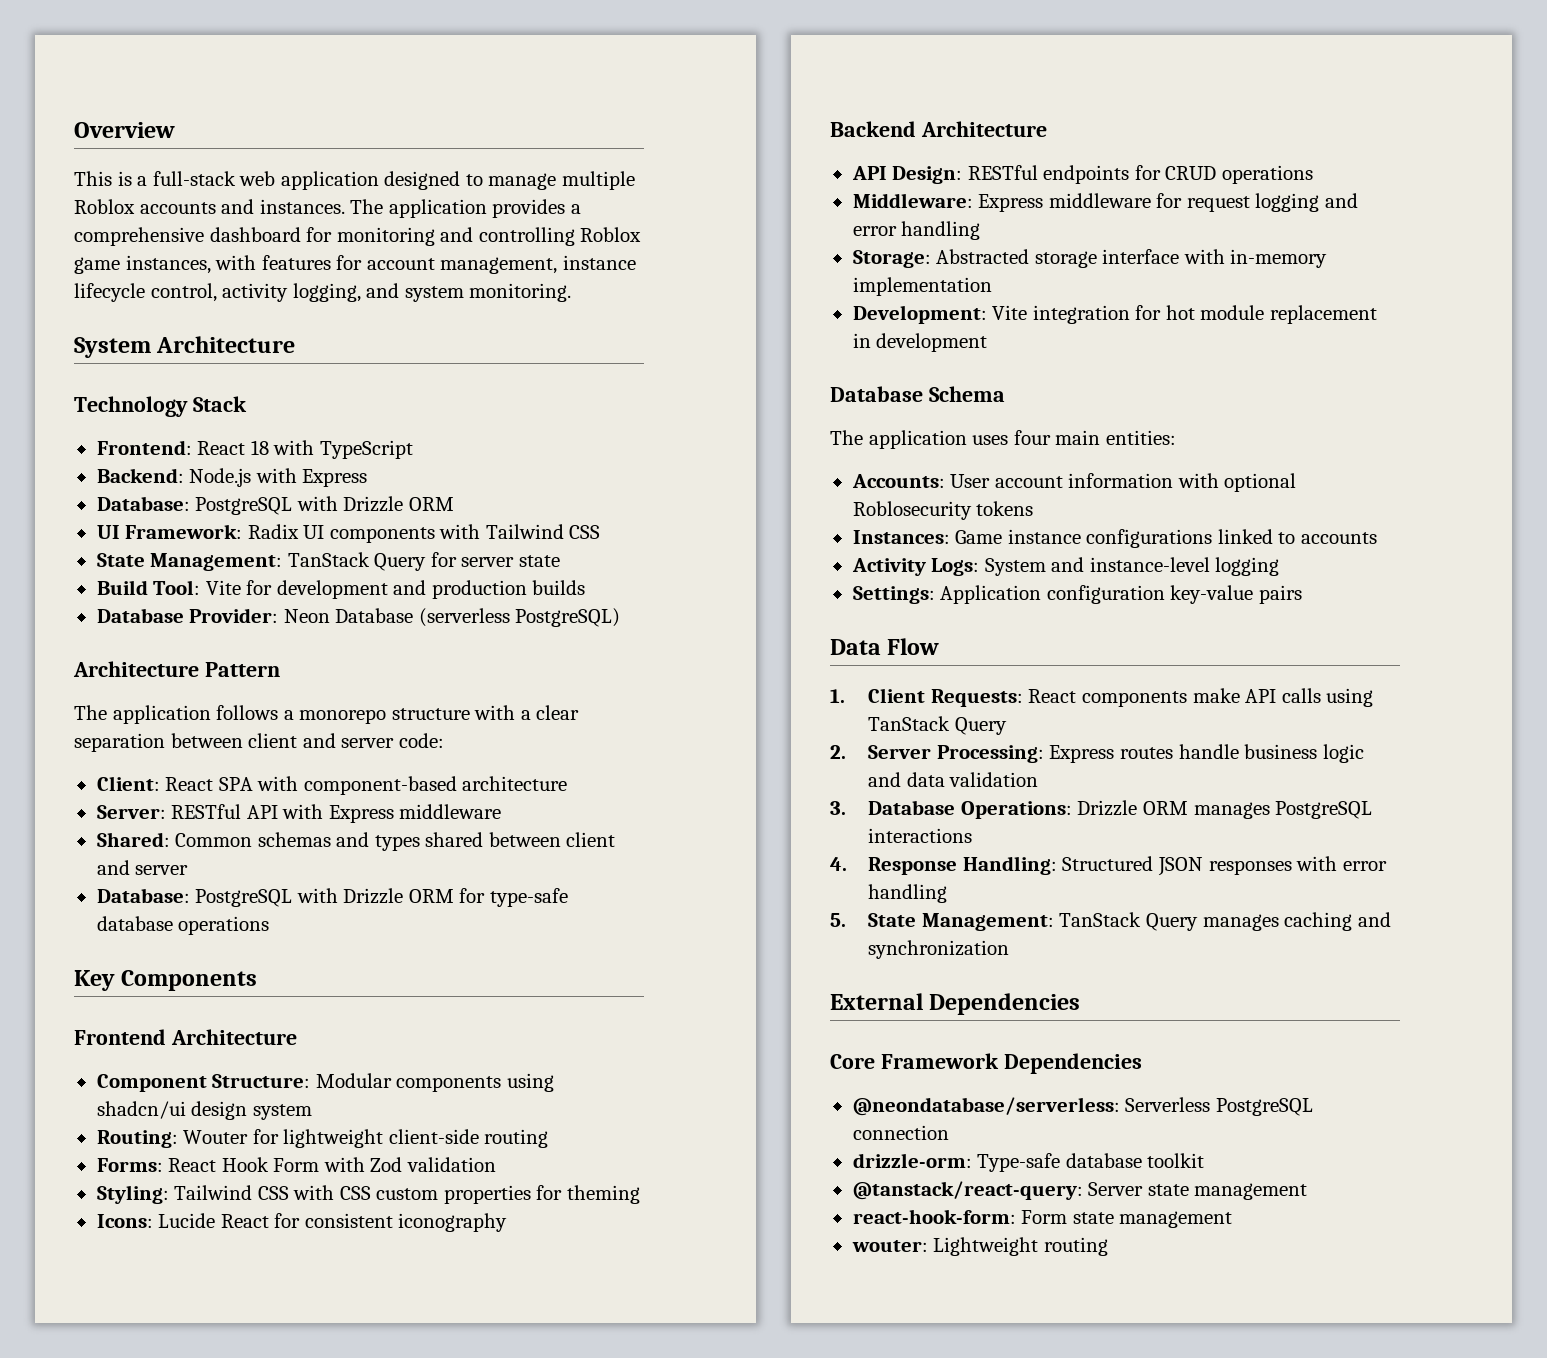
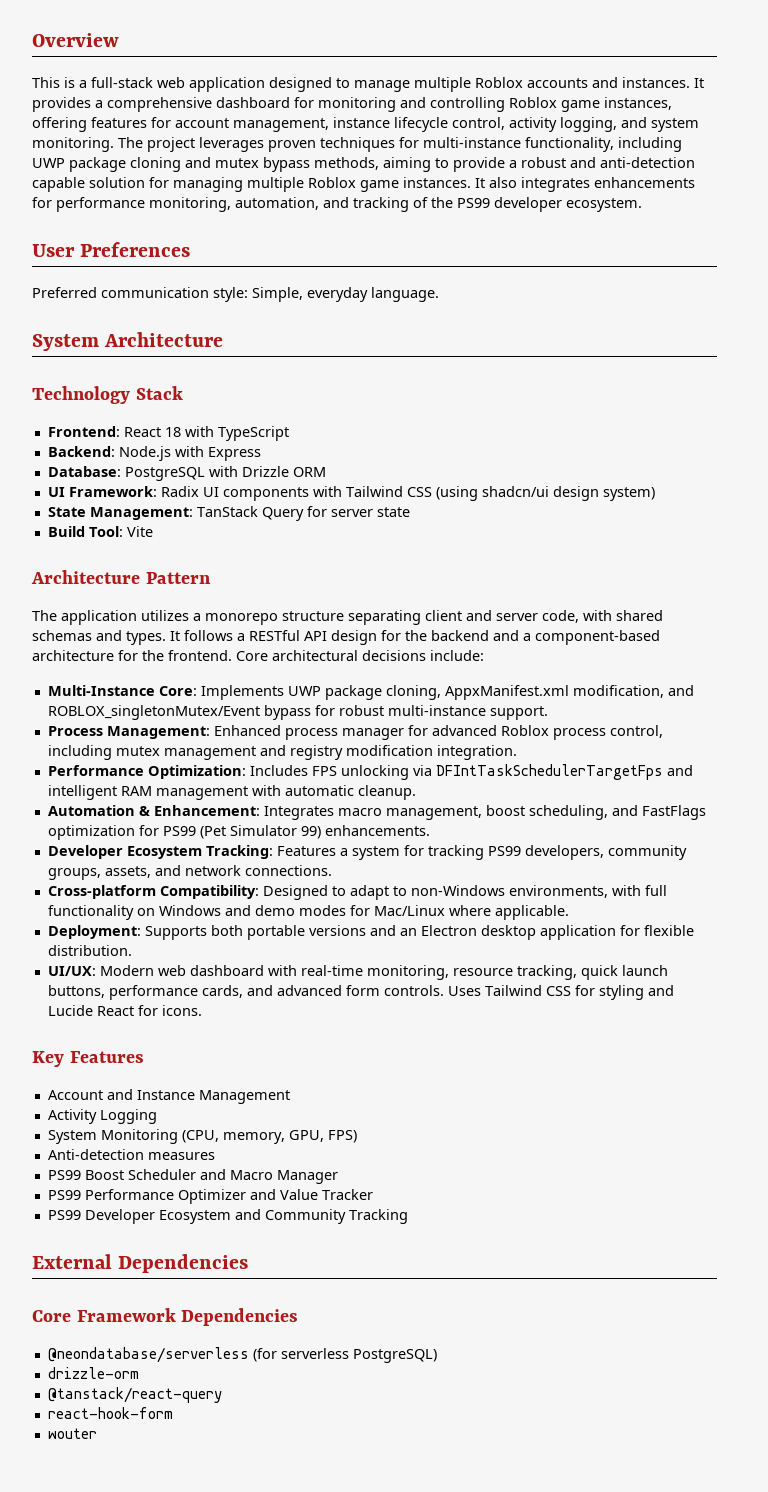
- The application provides a comprehensive dashboard for monitoring and controlling Roblox game instances, with features for account management, instance lifecycle control, activity logging, and system monitoring.
+ It provides a comprehensive dashboard for monitoring and controlling Roblox game instances, offering features for account management, instance lifecycle control, activity logging, and system monitoring. The project leverages proven techniques for multi-instance functionality, including UWP package cloning and mutex bypass methods, aiming to provide a robust and anti-detection capable solution for managing multiple Roblox game instances. It also integrates enhancements for performance monitoring, automation, and tracking of the PS99 developer ecosystem.
+ User Preferences
+ Preferred communication style: Simple, everyday language.
- UI Framework: Radix UI components with Tailwind CSS
+ UI Framework: Radix UI components with Tailwind CSS (using shadcn/ui design system)
- Build Tool: Vite for development and production builds
- Database Provider: Neon Database (serverless PostgreSQL)
+ Build Tool: Vite
- The application follows a monorepo structure with a clear separation between client and server code:
- Client: React SPA with component-based architecture
- Server: RESTful API with Express middleware
- Shared: Common schemas and types shared between client and server
- Database: PostgreSQL with Drizzle ORM for type-safe database operations
- Key Components
- Frontend Architecture
- Component Structure: Modular components using shadcn/ui design system
- Routing: Wouter for lightweight client-side routing
- Forms: React Hook Form with Zod validation
- Styling: Tailwind CSS with CSS custom properties for theming
- Icons: Lucide React for consistent iconography
- Backend Architecture
- API Design: RESTful endpoints for CRUD operations
- Middleware: Express middleware for request logging and error handling
- Storage: Abstracted storage interface with in-memory implementation
- Development: Vite integration for hot module replacement in development
- Database Schema
- The application uses four main entities:
- Accounts: User account information with optional Roblosecurity tokens
- Instances: Game instance configurations linked to accounts
- Activity Logs: System and instance-level logging
- Settings: Application configuration key-value pairs
- Data Flow
- 1. Client Requests: React components make API calls using TanStack Query
- 2. Server Processing: Express routes handle business logic and data validation
- 3. Database Operations: Drizzle ORM manages PostgreSQL interactions
- 4. Response Handling: Structured JSON responses with error handling
- 5. State Management: TanStack Query manages caching and synchronization
+ The application utilizes a monorepo structure separating client and server code, with shared schemas and types. It follows a RESTful API design for the backend and a component-based architecture for the frontend. Core architectural decisions include:
+ Multi-Instance Core: Implements UWP package cloning, AppxManifest.xml modification, and ROBLOX_singletonMutex/Event bypass for robust multi-instance support.
+ Process Management: Enhanced process manager for advanced Roblox process control, including mutex management and registry modification integration.
+ Performance Optimization: Includes FPS unlocking via DFIntTaskSchedulerTargetFps and intelligent RAM management with automatic cleanup.
+ Automation & Enhancement: Integrates macro management, boost scheduling, and FastFlags optimization for PS99 (Pet Simulator 99) enhancements.
+ Developer Ecosystem Tracking: Features a system for tracking PS99 developers, community groups, assets, and network connections.
+ Cross-platform Compatibility: Designed to adapt to non-Windows environments, with full functionality on Windows and demo modes for Mac/Linux where applicable.
+ Deployment: Supports both portable versions and an Electron desktop application for flexible distribution.
+ UI/UX: Modern web dashboard with real-time monitoring, resource tracking, quick launch buttons, performance cards, and advanced form controls. Uses Tailwind CSS for styling and Lucide React for icons.
+ Key Features
+ Account and Instance Management
+ Activity Logging
+ System Monitoring (CPU, memory, GPU, FPS)
+ Anti-detection measures
+ PS99 Boost Scheduler and Macro Manager
+ PS99 Performance Optimizer and Value Tracker
+ PS99 Developer Ecosystem and Community Tracking
- @neondatabase/serverless: Serverless PostgreSQL connection
- drizzle-orm: Type-safe database toolkit
- @tanstack/react-query: Server state management
- react-hook-form: Form state management
- wouter: Lightweight routing
+ @neondatabase/serverless (for serverless PostgreSQL)
+ drizzle-orm
+ @tanstack/react-query
+ react-hook-form
+ wouter

